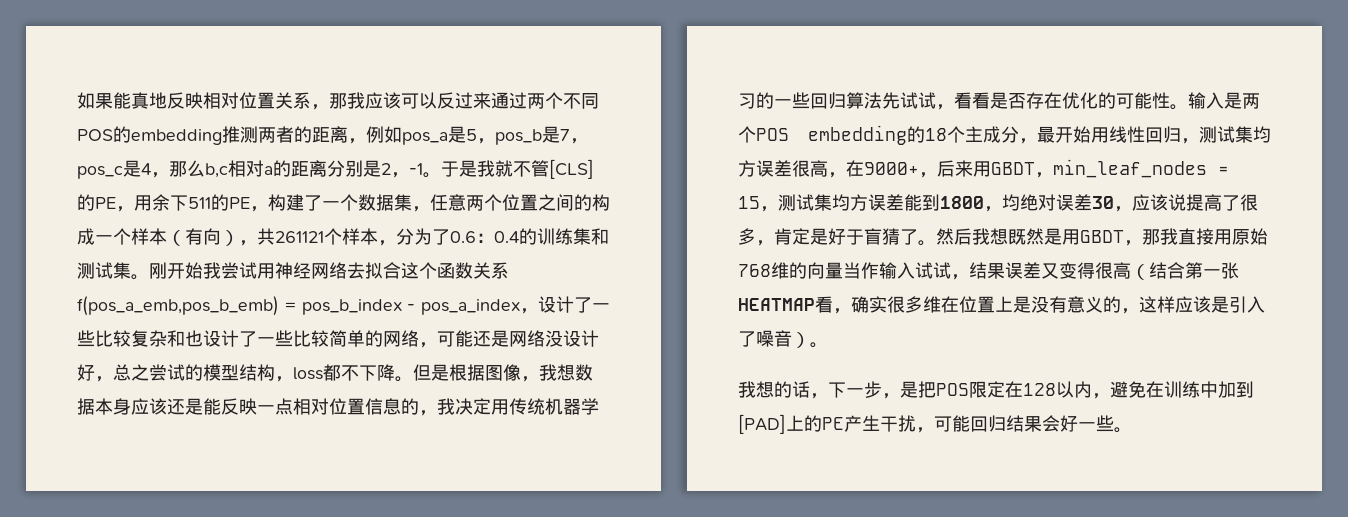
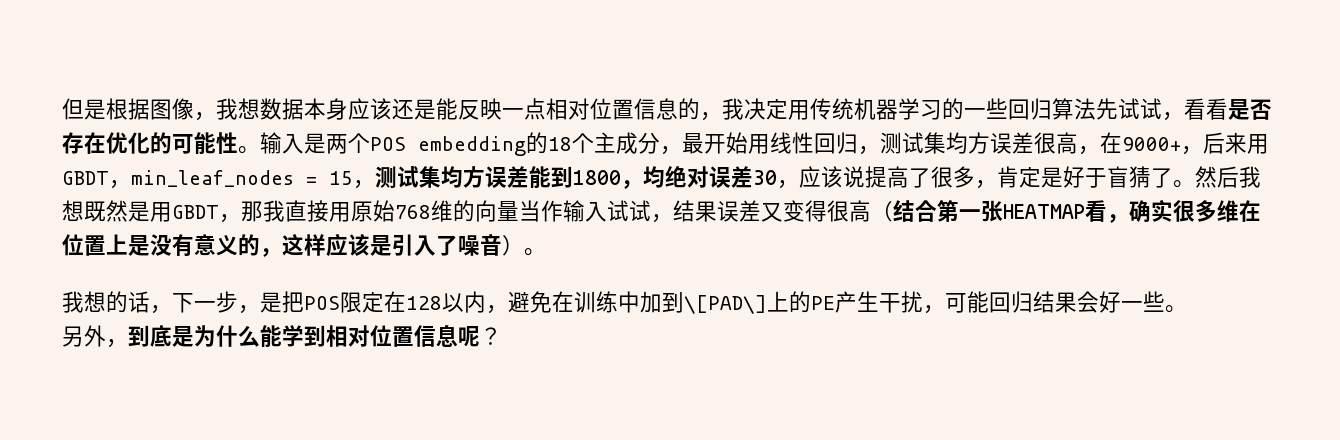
- 如果能真地反映相对位置关系，那我应该可以反过来通过两个不同POS的embedding推测两者的距离，例如pos_a是5，pos_b是7，pos_c是4，那么b,c相对a的距离分别是2，-1。于是我就不管[CLS]的PE，用余下511的PE，构建了一个数据集，任意两个位置之间的构成一个样本（有向），共261121个样本，分为了0.6：0.4的训练集和测试集。刚开始我尝试用神经网络去拟合这个函数关系f(pos_a_emb,pos_b_emb) = pos_b_index - pos_a_index，设计了一些比较复杂和也设计了一些比较简单的网络，可能还是网络没设计好，总之尝试的模型结构，loss都不下降。
- 我想的话，下一步，是把POS限定在128以内，避免在训练中加到[PAD]上的PE产生干扰，可能回归结果会好一些。
+ 我想的话，下一步，是把POS限定在128以内，避免在训练中加到\[PAD\]上的PE产生干扰，可能回归结果会好一些。
+ 另外，到底是为什么能学到相对位置信息呢？

